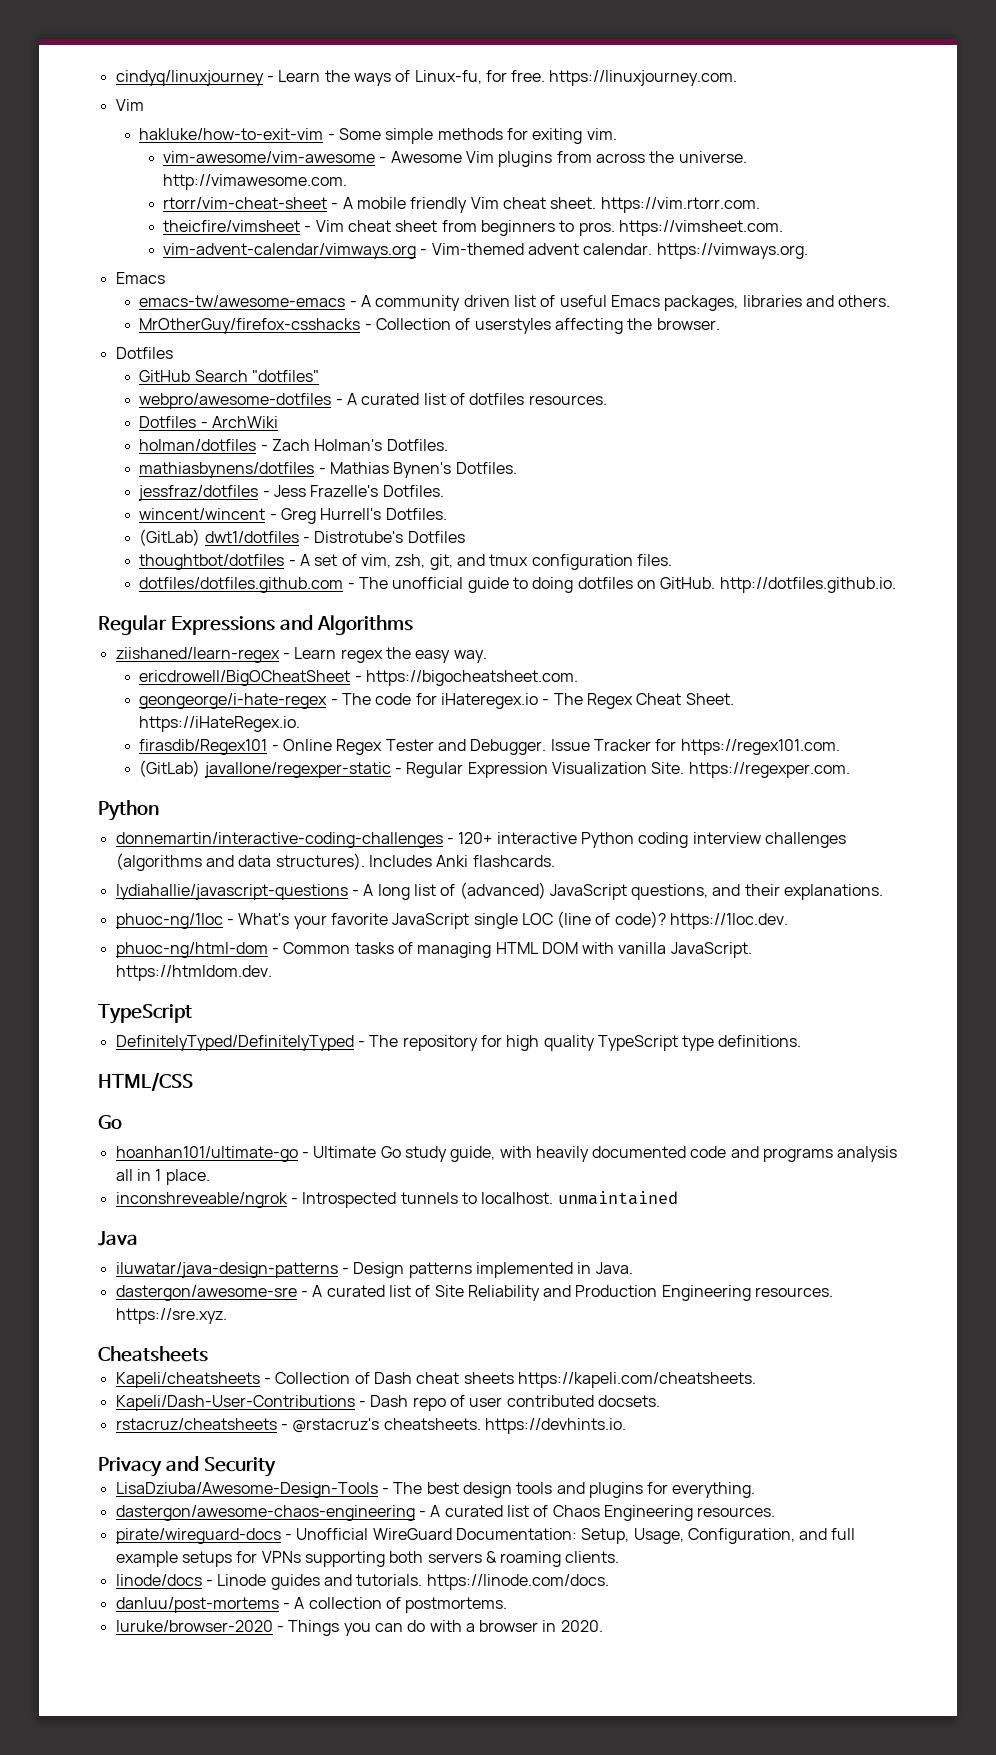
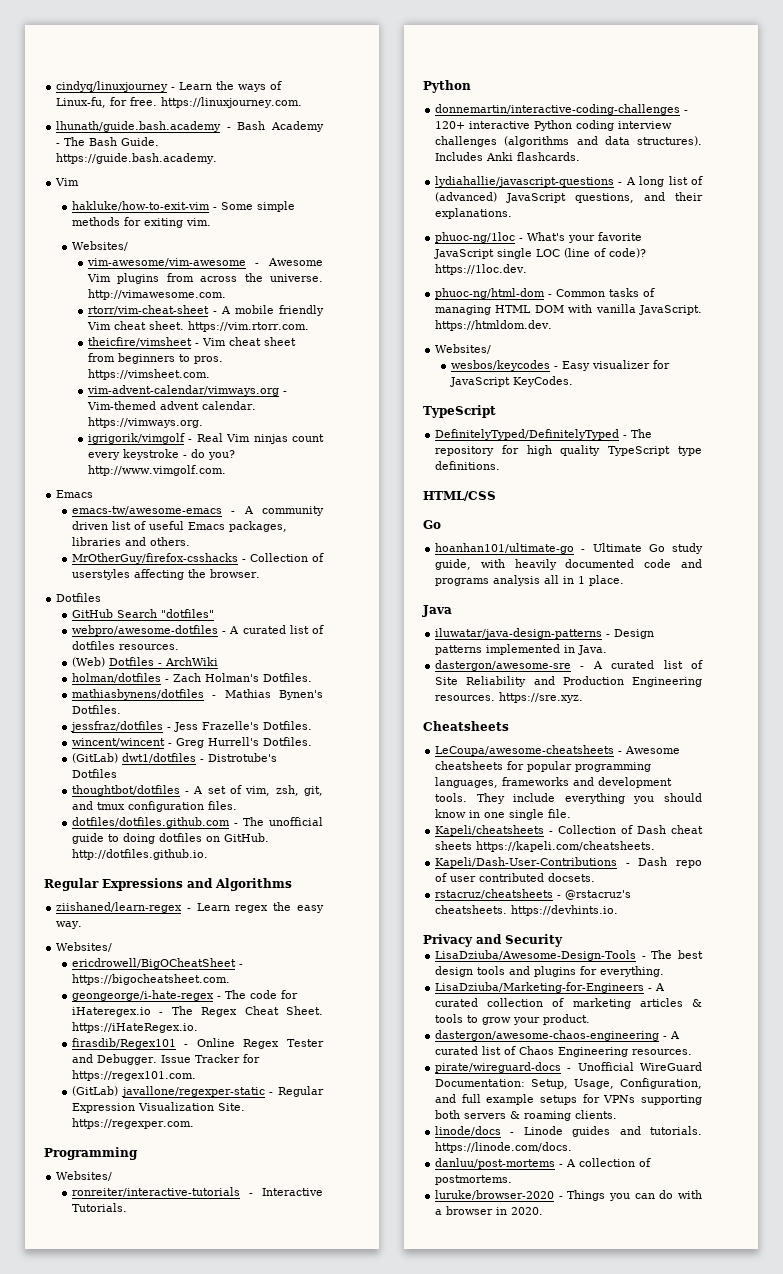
+ lhunath/guide.bash.academy - Bash Academy - The Bash Guide. https://guide.bash.academy.
  hakluke/how-to-exit-vim - Some simple methods for exiting vim.
+ Websites/
+ igrigorik/vimgolf - Real Vim ninjas count every keystroke - do you? http://www.vimgolf.com.
- Dotfiles - ArchWiki
+ (Web) Dotfiles - ArchWiki
  ziishaned/learn-regex - Learn regex the easy way.
+ Websites/
+ Programming
+ Websites/
+ ronreiter/interactive-tutorials - Interactive Tutorials.
  phuoc-ng/html-dom - Common tasks of managing HTML DOM with vanilla JavaScript. https://htmldom.dev.
+ Websites/
+ wesbos/keycodes - Easy visualizer for JavaScript KeyCodes.
- inconshreveable/ngrok - Introspected tunnels to localhost. unmaintained
+ LeCoupa/awesome-cheatsheets - Awesome cheatsheets for popular programming languages, frameworks and development tools. They include everything you should know in one single file.
+ LisaDziuba/Marketing-for-Engineers - A curated collection of marketing articles & tools to grow your product.

